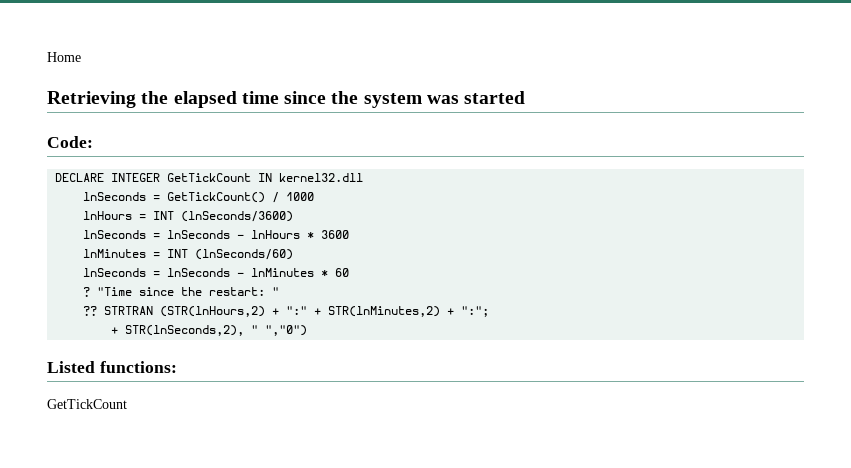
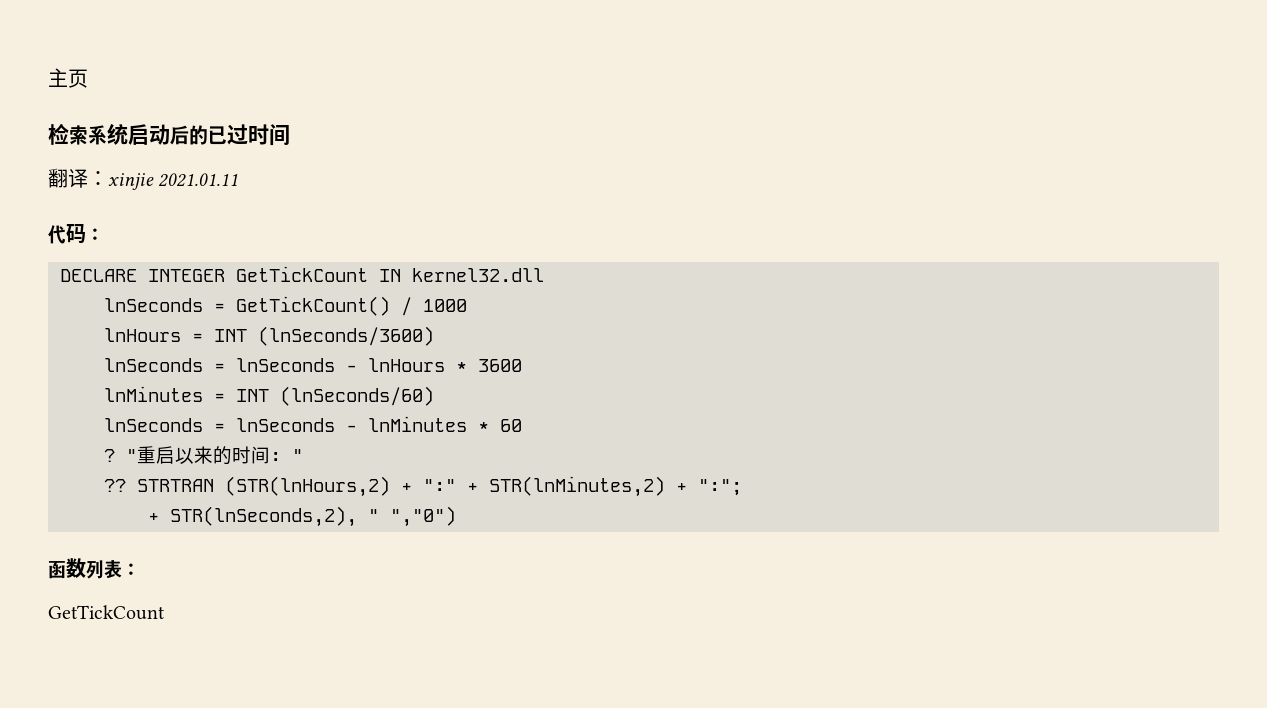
- Home
- Retrieving the elapsed time since the system was started
- Code:
+ 主页
+ 检索系统启动后的已过时间
+ 翻译：xinjie 2021.01.11
+ 代码：
- "Time since the restart: "
+ "重启以来的时间: "
- Listed functions:
+ 函数列表：

